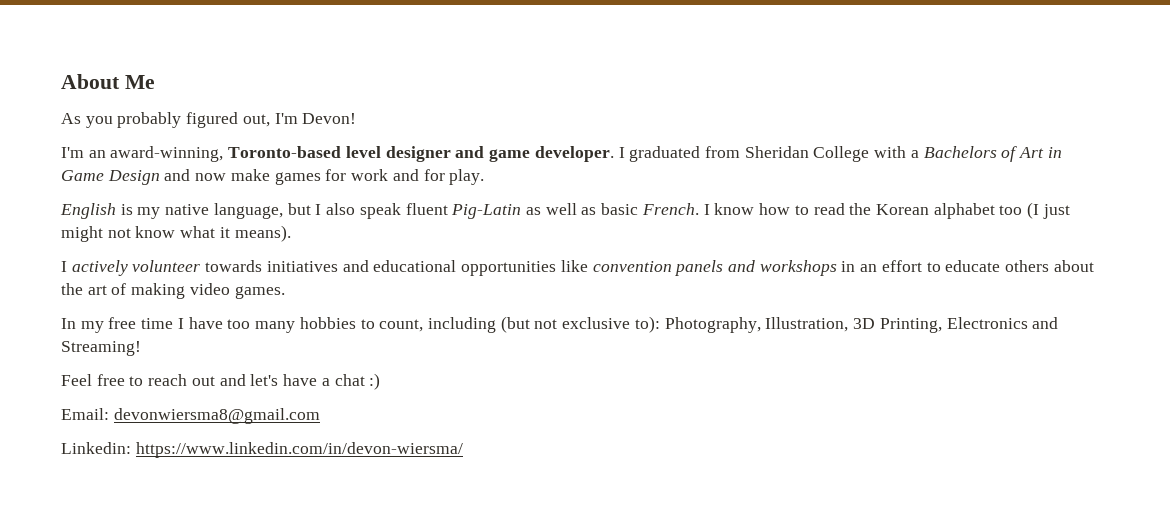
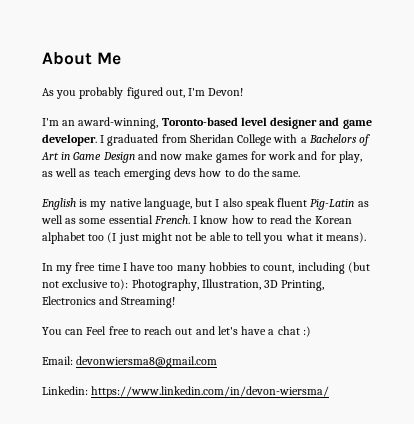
- I graduated from Sheridan College with a Bachelors of Art in Game Design and now make games for work and for play.
+ I graduated from Sheridan College with a Bachelors of Art in Game Design and now make games for work and for play, as well as teach emerging devs how to do the same.
- English is my native language, but I also speak fluent Pig-Latin as well as basic French.
+ English is my native language, but I also speak fluent Pig-Latin as well as some essential French.
- I know how to read the Korean alphabet too (I just might not know what it means).
- I actively volunteer towards initiatives and educational opportunities like convention panels and workshops in an effort to educate others about the art of making video games.
+ I know how to read the Korean alphabet too (I just might not be able to tell you what it means).
- Feel free to reach out and let's have a chat :)
+ You can Feel free to reach out and let's have a chat :)

